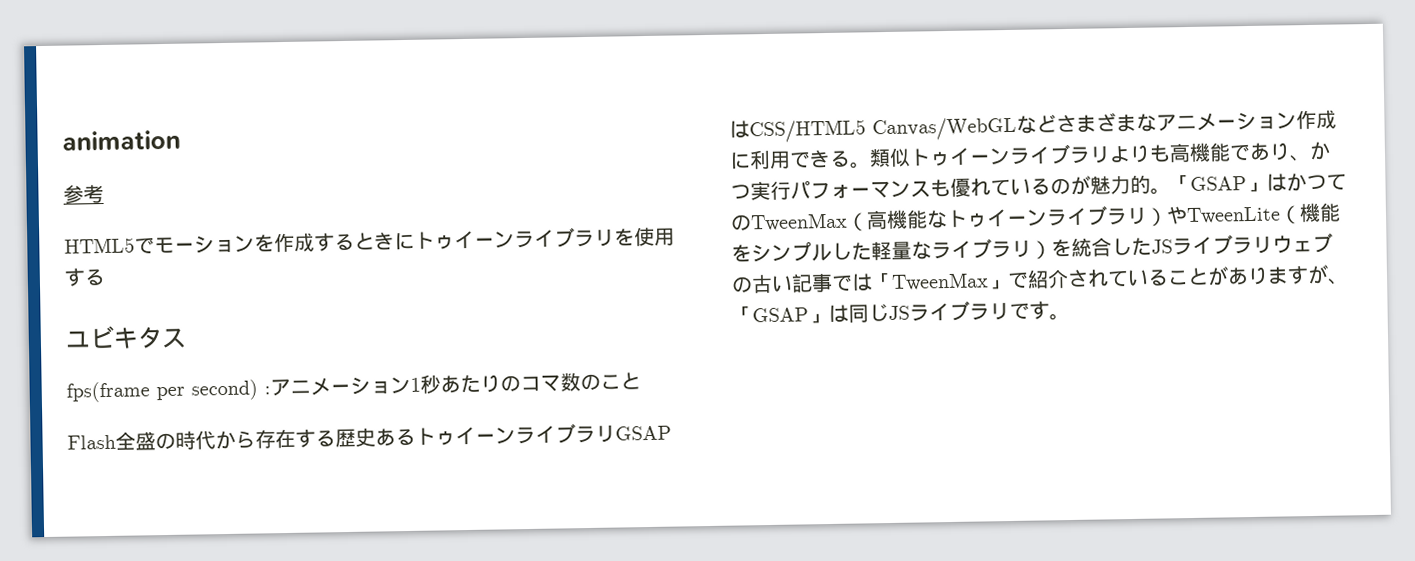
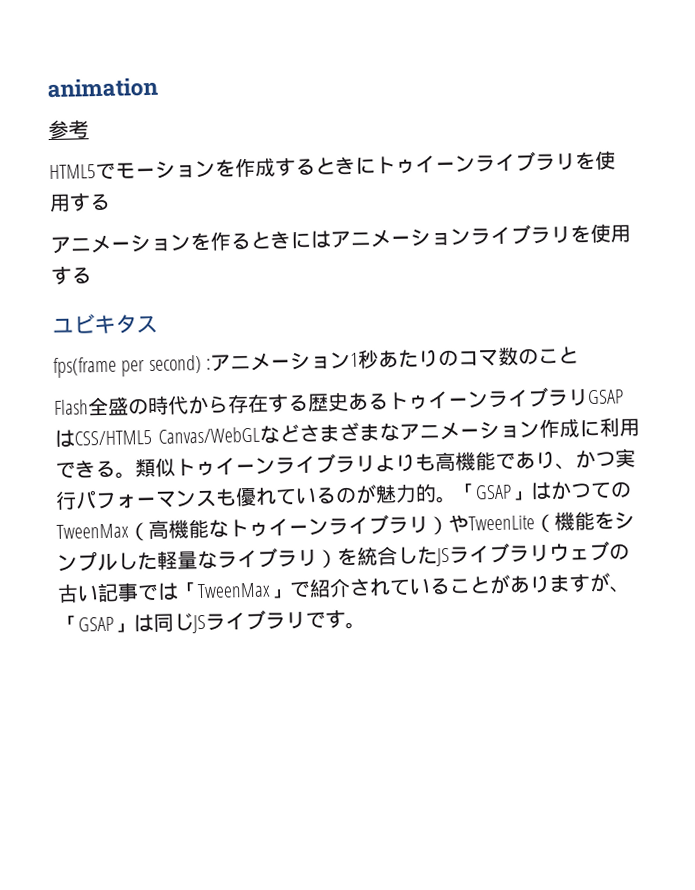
+ アニメーションを作るときにはアニメーションライブラリを使用する

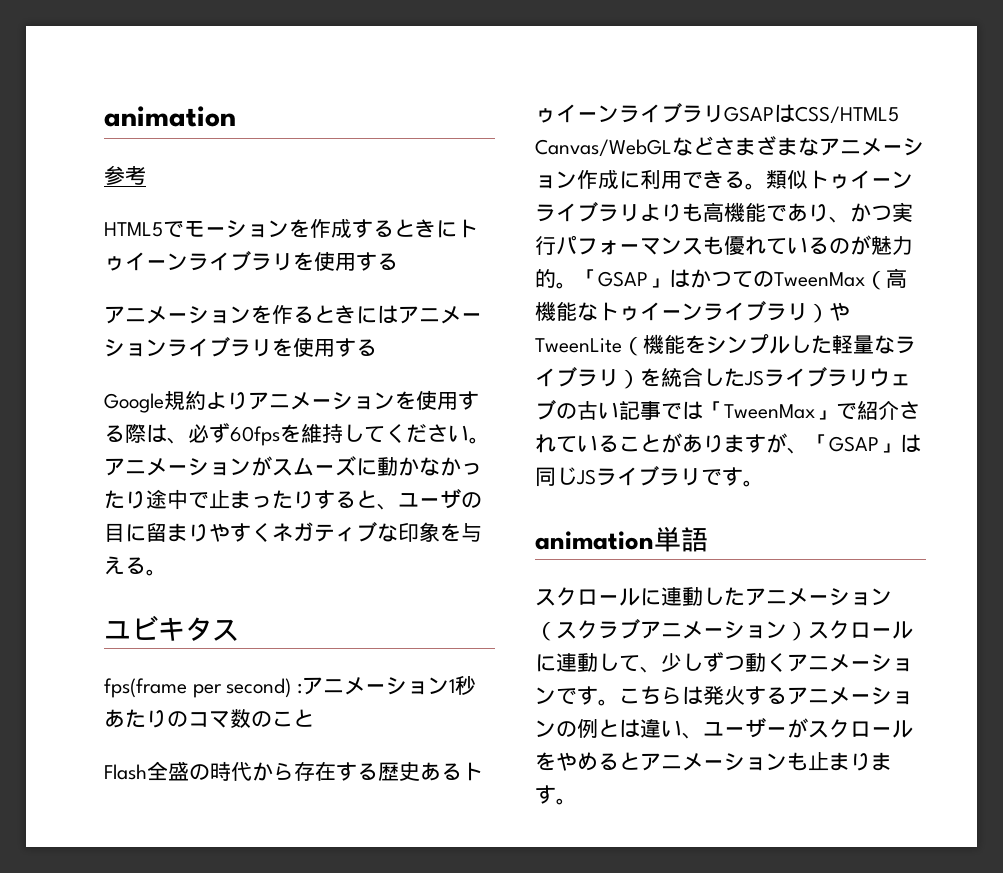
+ Google規約よりアニメーションを使用する際は、必ず60fpsを維持してください。アニメーションがスムーズに動かなかったり途中で止まったりすると、ユーザの目に留まりやすくネガティブな印象を与える。
+ animation単語
+ スクロールに連動したアニメーション（スクラブアニメーション）スクロールに連動して、少しずつ動くアニメーションです。こちらは発火するアニメーションの例とは違い、ユーザーがスクロールをやめるとアニメーションも止まります。

